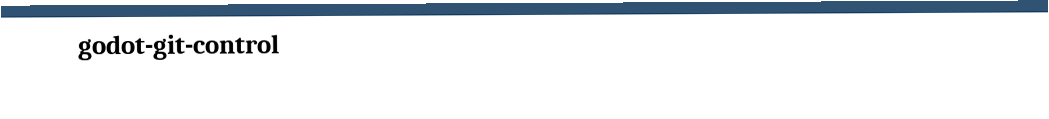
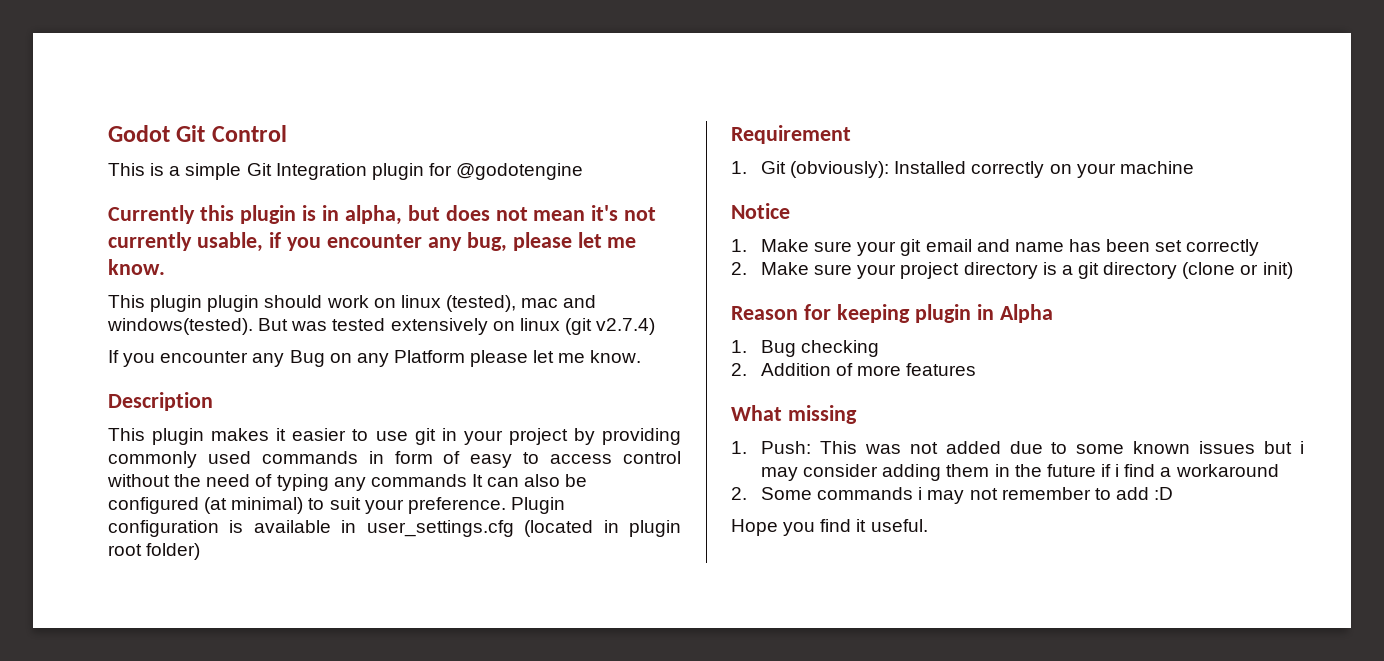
- godot-git-control
+ Godot Git Control
+ This is a simple Git Integration plugin for @godotengine
+ Currently this plugin is in alpha, but does not mean it's not currently usable, if you encounter any bug, please let me know.
+ This plugin plugin should work on linux (tested), mac and windows(tested). But was tested extensively on linux (git v2.7.4)
+ If you encounter any Bug on any Platform please let me know.
+ Description
+ This plugin makes it easier to use git in your project by providing commonly used commands in form of easy to access control without the need of typing any commands It can also be configured (at minimal) to suit your preference. Plugin configuration is available in user_settings.cfg (located in plugin root folder)
+ Requirement
+ 1. Git (obviously): Installed correctly on your machine
+ Notice
+ 1. Make sure your git email and name has been set correctly
+ 2. Make sure your project directory is a git directory (clone or init)
+ Reason for keeping plugin in Alpha
+ 1. Bug checking
+ 2. Addition of more features
+ What missing
+ 1. Push: This was not added due to some known issues but i may consider adding them in the future if i find a workaround
+ 2. Some commands i may not remember to add :D
+ Hope you find it useful.

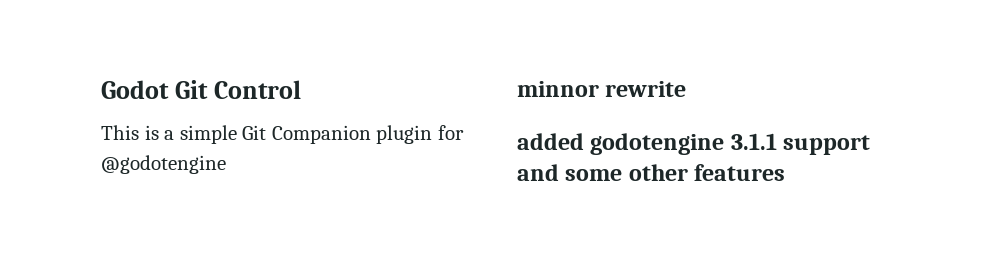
- This is a simple Git Integration plugin for @godotengine
+ This is a simple Git Companion plugin for @godotengine
- Currently this plugin is in alpha, but does not mean it's not currently usable, if you encounter any bug, please let me know.
- This plugin plugin should work on linux (tested), mac and windows(tested). But was tested extensively on linux (git v2.7.4)
- If you encounter any Bug on any Platform please let me know.
- Description
- This plugin makes it easier to use git in your project by providing commonly used commands in form of easy to access control without the need of typing any commands It can also be configured (at minimal) to suit your preference. Plugin configuration is available in user_settings.cfg (located in plugin root folder)
- Requirement
- 1. Git (obviously): Installed correctly on your machine
- Notice
- 1. Make sure your git email and name has been set correctly
- 2. Make sure your project directory is a git directory (clone or init)
- Reason for keeping plugin in Alpha
- 1. Bug checking
- 2. Addition of more features
- What missing
- 1. Push: This was not added due to some known issues but i may consider adding them in the future if i find a workaround
- 2. Some commands i may not remember to add :D
- Hope you find it useful.
+ minnor rewrite
+ added godotengine 3.1.1 support and some other features

